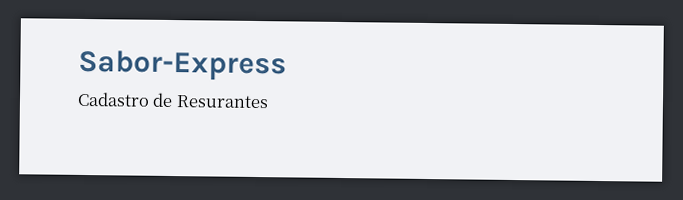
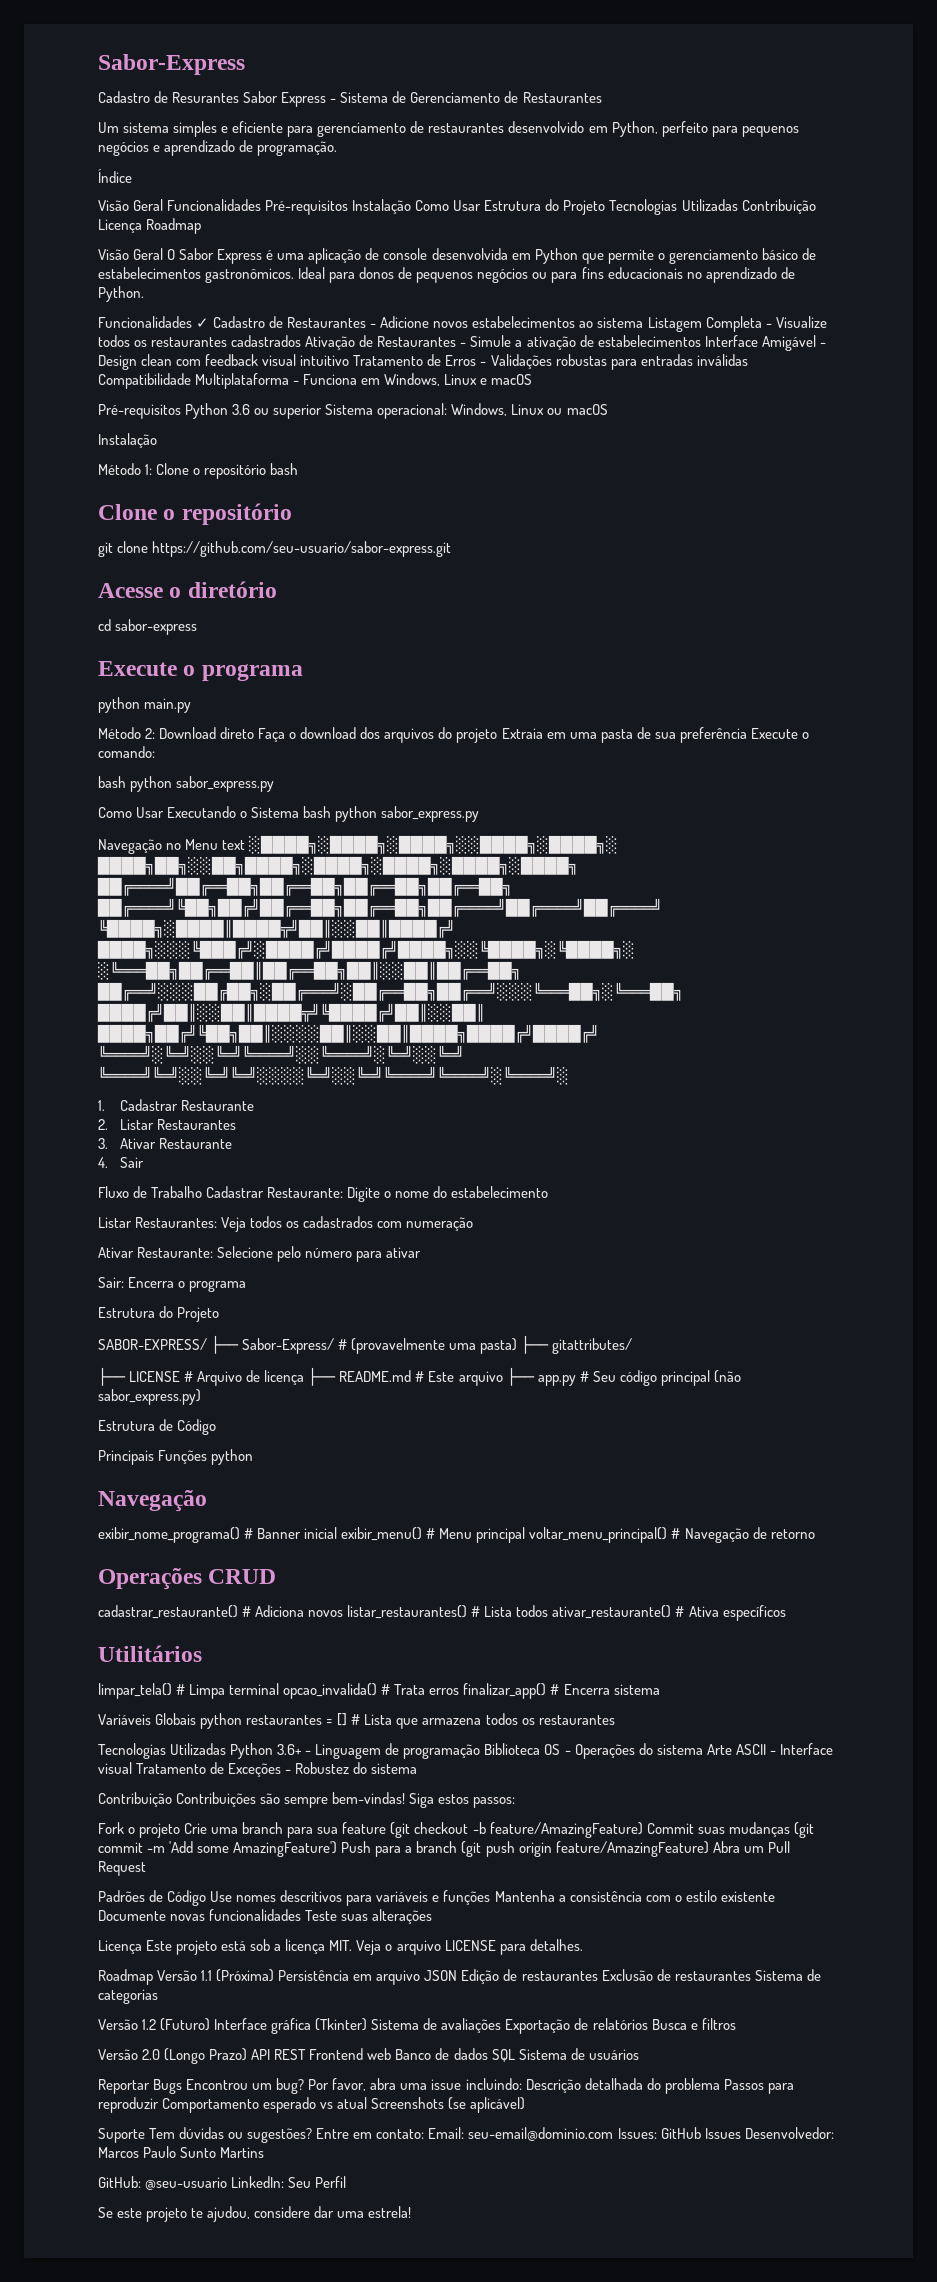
- Cadastro de Resurantes
+ Cadastro de Resurantes Sabor Express - Sistema de Gerenciamento de Restaurantes
+ Um sistema simples e eficiente para gerenciamento de restaurantes desenvolvido em Python, perfeito para pequenos negócios e aprendizado de programação.
+ Índice
+ Visão Geral Funcionalidades Pré-requisitos Instalação Como Usar Estrutura do Projeto Tecnologias Utilizadas Contribuição Licença Roadmap
+ Visão Geral O Sabor Express é uma aplicação de console desenvolvida em Python que permite o gerenciamento básico de estabelecimentos gastronômicos. Ideal para donos de pequenos negócios ou para fins educacionais no aprendizado de Python.
+ Funcionalidades ✓ Cadastro de Restaurantes - Adicione novos estabelecimentos ao sistema Listagem Completa - Visualize todos os restaurantes cadastrados Ativação de Restaurantes - Simule a ativação de estabelecimentos Interface Amigável - Design clean com feedback visual intuitivo Tratamento de Erros - Validações robustas para entradas inválidas Compatibilidade Multiplataforma - Funciona em Windows, Linux e macOS
+ Pré-requisitos Python 3.6 ou superior Sistema operacional: Windows, Linux ou macOS
+ Instalação
+ Método 1: Clone o repositório bash
+ Clone o repositório
+ git clone https://github.com/seu-usuario/sabor-express.git
+ Acesse o diretório
+ cd sabor-express
+ Execute o programa
+ python main.py
+ Método 2: Download direto Faça o download dos arquivos do projeto Extraia em uma pasta de sua preferência Execute o comando:
+ bash python sabor_express.py
+ Como Usar Executando o Sistema bash python sabor_express.py
+ Navegação no Menu text ░████╗░████╗░████╗░░████╗░████╗░ ████╗██╗░░██╗████╗░████╗░████╗░████╗░████╗ ██╔════╝██╔══██╗██╔══██╗██╔══██╗██╔══██╗ ██╔════╝╚██╗██╔╝██╔══██╗██╔══██╗██╔════╝██╔════╝██╔════╝ ╚████╗░████║████╦╝██║░░██║████╔╝ ████╗░░░╚███╔╝░████╔╝████╔╝████╗░░╚████╗░╚████╗░ ░╚═══██╗██╔══██║██╔══██╗██║░░██║██╔══██╗ ██╔══╝░░░██╔██╗░██╔═══╝░██╔══██╗██╔══╝░░░╚═══██╗░╚═══██╗ ████╔╝██║░░██║████╦╝╚████╔╝██║░░██║ ████╗██╔╝╚██╗██║░░░░██║░░██║████╗████╔╝████╔╝ ╚════╝░╚═╝░░╚═╝╚════╝░░╚════╝░╚═╝░░╚═╝ ╚════╝╚═╝░░╚═╝╚═╝░░░░╚═╝░░╚═╝╚════╝╚════╝░╚════╝░
+ 1. Cadastrar Restaurante
+ 2. Listar Restaurantes
+ 3. Ativar Restaurante
+ 4. Sair
+ Fluxo de Trabalho Cadastrar Restaurante: Digite o nome do estabelecimento
+ Listar Restaurantes: Veja todos os cadastrados com numeração
+ Ativar Restaurante: Selecione pelo número para ativar
+ Sair: Encerra o programa
+ Estrutura do Projeto
+ SABOR-EXPRESS/ ├── Sabor-Express/ # (provavelmente uma pasta) ├── gitattributes/
+ ├── LICENSE # Arquivo de licença ├── README.md # Este arquivo ├── app.py # Seu código principal (não sabor_express.py)
+ Estrutura de Código
+ Principais Funções python
+ Navegação
+ exibir_nome_programa() # Banner inicial exibir_menu() # Menu principal voltar_menu_principal() # Navegação de retorno
+ Operações CRUD
+ cadastrar_restaurante() # Adiciona novos listar_restaurantes() # Lista todos ativar_restaurante() # Ativa específicos
+ Utilitários
+ limpar_tela() # Limpa terminal opcao_invalida() # Trata erros finalizar_app() # Encerra sistema
+ Variáveis Globais python restaurantes = [] # Lista que armazena todos os restaurantes
+ Tecnologias Utilizadas Python 3.6+ - Linguagem de programação Biblioteca OS - Operações do sistema Arte ASCII - Interface visual Tratamento de Exceções - Robustez do sistema
+ Contribuição Contribuições são sempre bem-vindas! Siga estos passos:
+ Fork o projeto Crie uma branch para sua feature (git checkout -b feature/AmazingFeature) Commit suas mudanças (git commit -m 'Add some AmazingFeature') Push para a branch (git push origin feature/AmazingFeature) Abra um Pull Request
+ Padrões de Código Use nomes descritivos para variáveis e funções Mantenha a consistência com o estilo existente Documente novas funcionalidades Teste suas alterações
+ Licença Este projeto está sob a licença MIT. Veja o arquivo LICENSE para detalhes.
+ Roadmap Versão 1.1 (Próxima) Persistência em arquivo JSON Edição de restaurantes Exclusão de restaurantes Sistema de categorias
+ Versão 1.2 (Futuro) Interface gráfica (Tkinter) Sistema de avaliações Exportação de relatórios Busca e filtros
+ Versão 2.0 (Longo Prazo) API REST Frontend web Banco de dados SQL Sistema de usuários
+ Reportar Bugs Encontrou um bug? Por favor, abra uma issue incluindo: Descrição detalhada do problema Passos para reproduzir Comportamento esperado vs atual Screenshots (se aplicável)
+ Suporte Tem dúvidas ou sugestões? Entre em contato: Email: seu-email@dominio.com Issues: GitHub Issues Desenvolvedor: Marcos Paulo Sunto Martins
+ GitHub: @seu-usuario LinkedIn: Seu Perfil
+ Se este projeto te ajudou, considere dar uma estrela!

